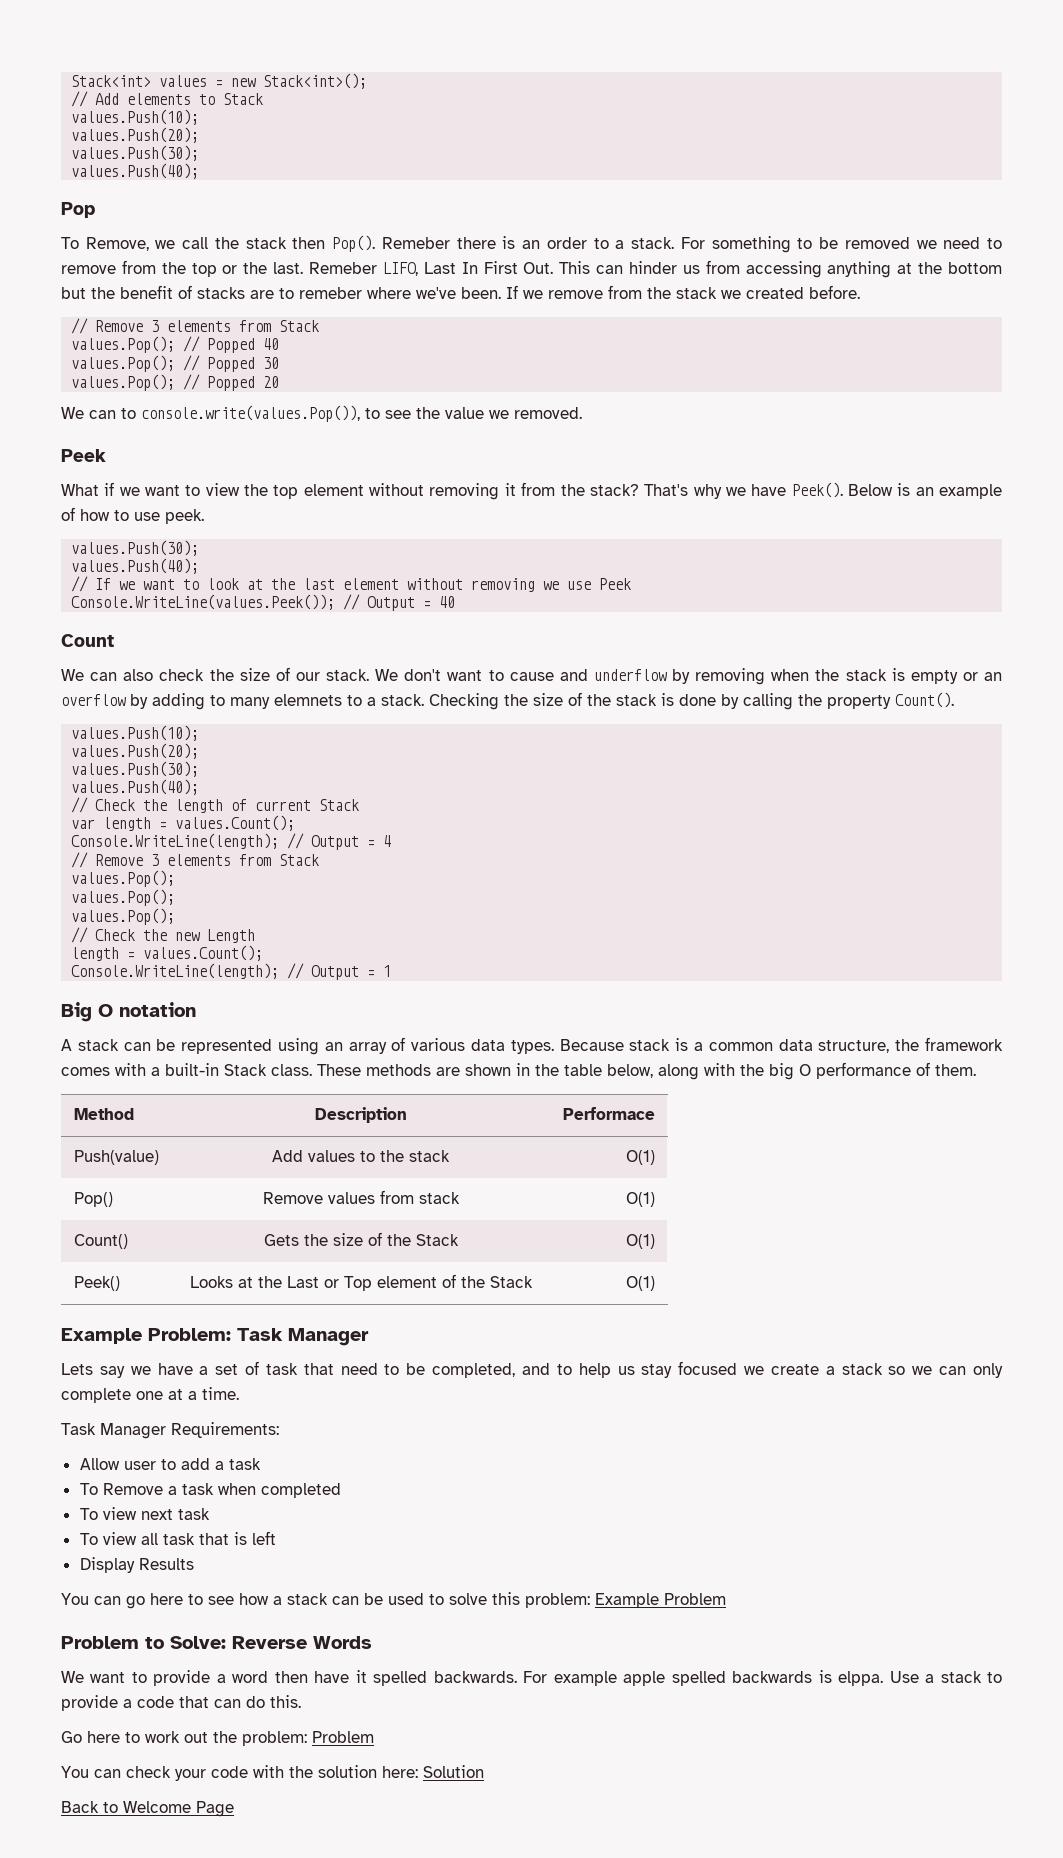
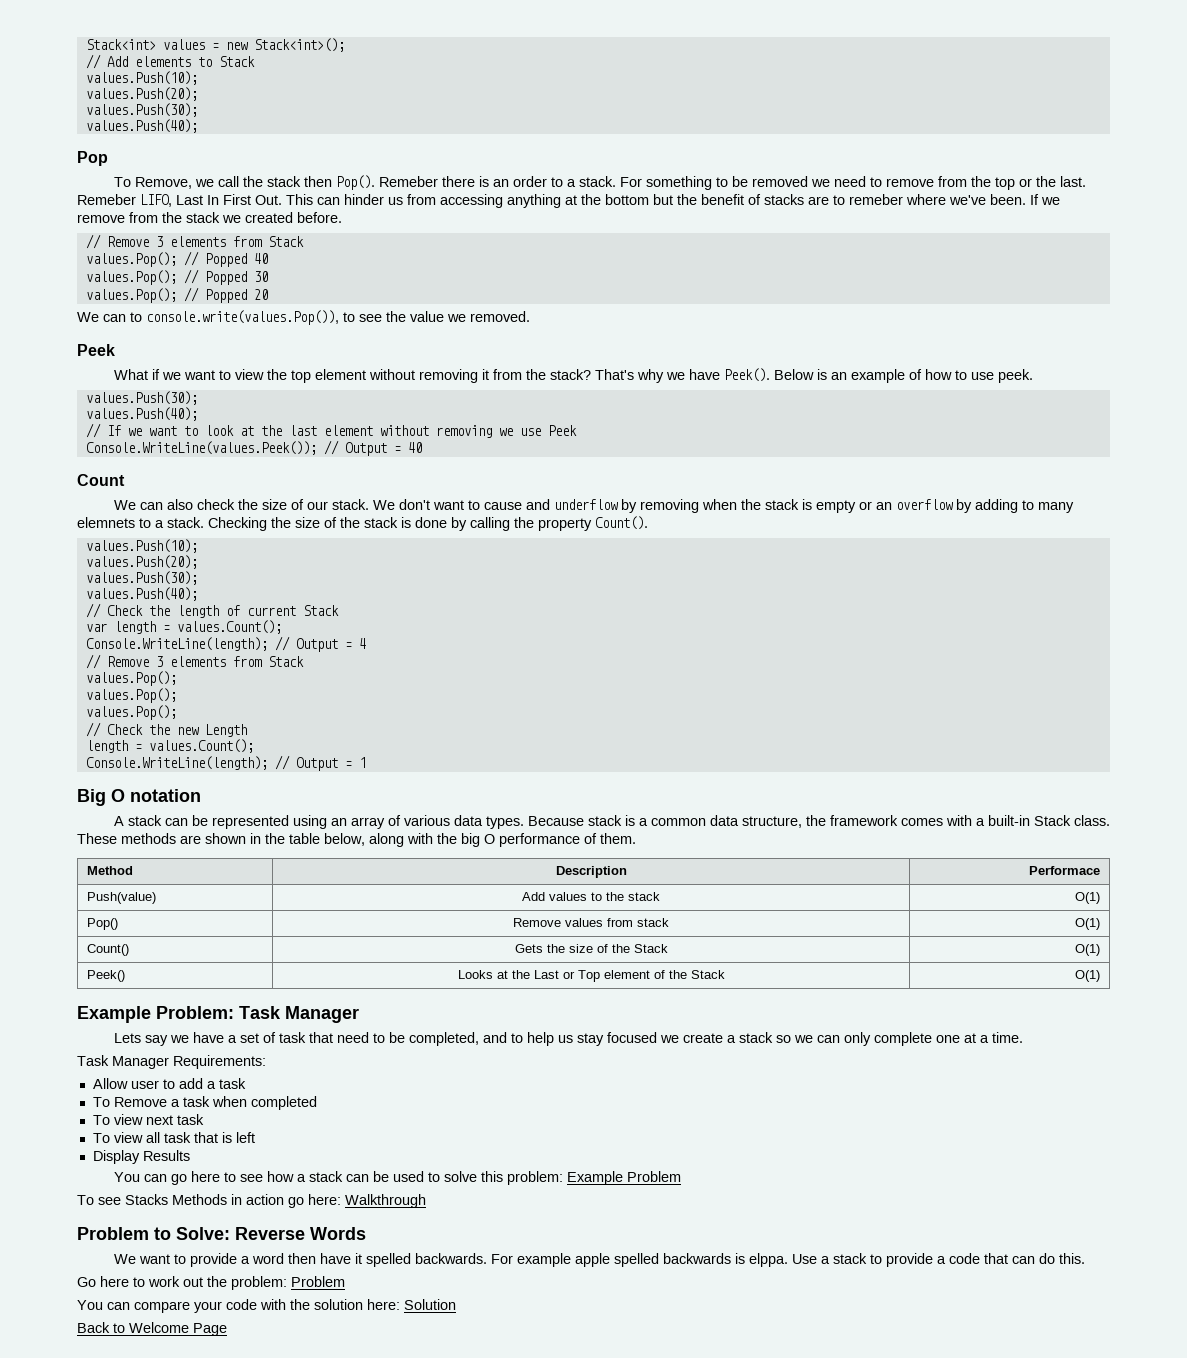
+ To see Stacks Methods in action go here: Walkthrough
- You can check your code with the solution here: Solution
+ You can compare your code with the solution here: Solution

